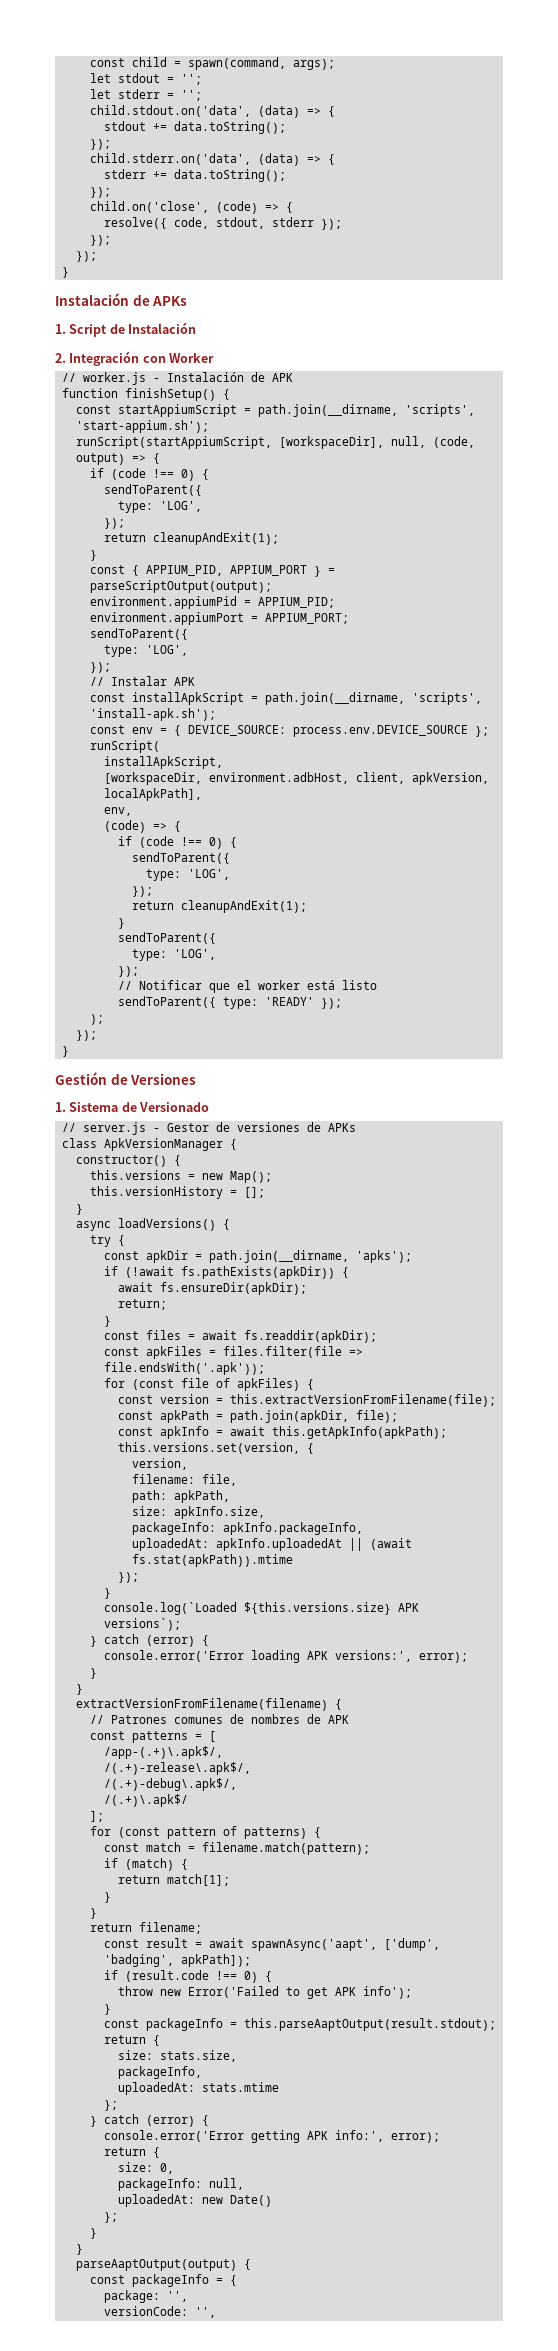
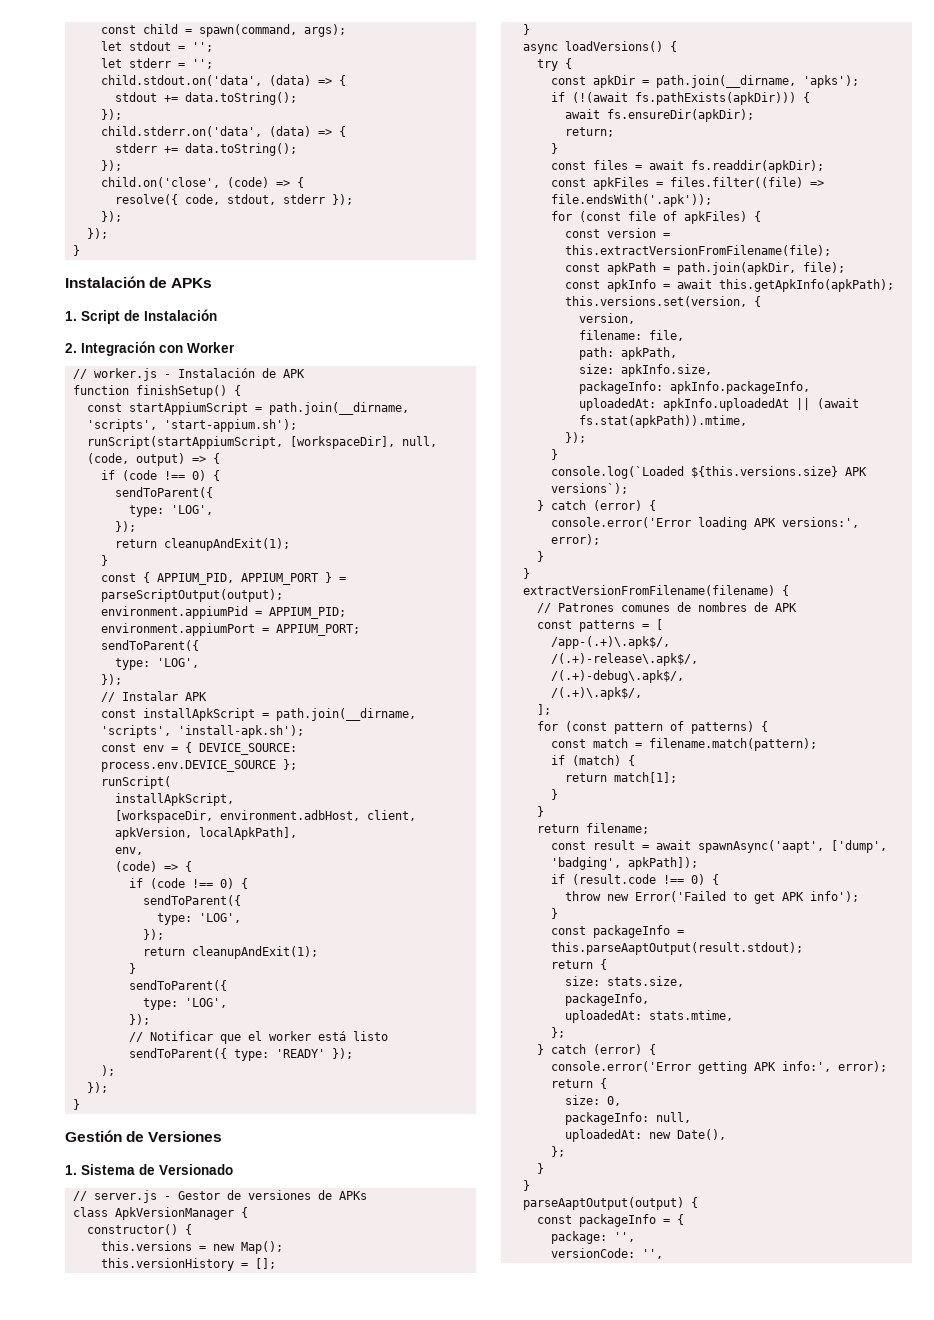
- if (!await fs.pathExists(apkDir)) {
+ if (!(await fs.pathExists(apkDir))) {
- const apkFiles = files.filter(file => file.endsWith('.apk'));
+ const apkFiles = files.filter((file) => file.endsWith('.apk'));
- uploadedAt: apkInfo.uploadedAt || (await fs.stat(apkPath)).mtime
+ uploadedAt: apkInfo.uploadedAt || (await fs.stat(apkPath)).mtime,
- /(.+)\.apk$/
+ /(.+)\.apk$/,
- uploadedAt: stats.mtime
+ uploadedAt: stats.mtime,
- uploadedAt: new Date()
+ uploadedAt: new Date(),

